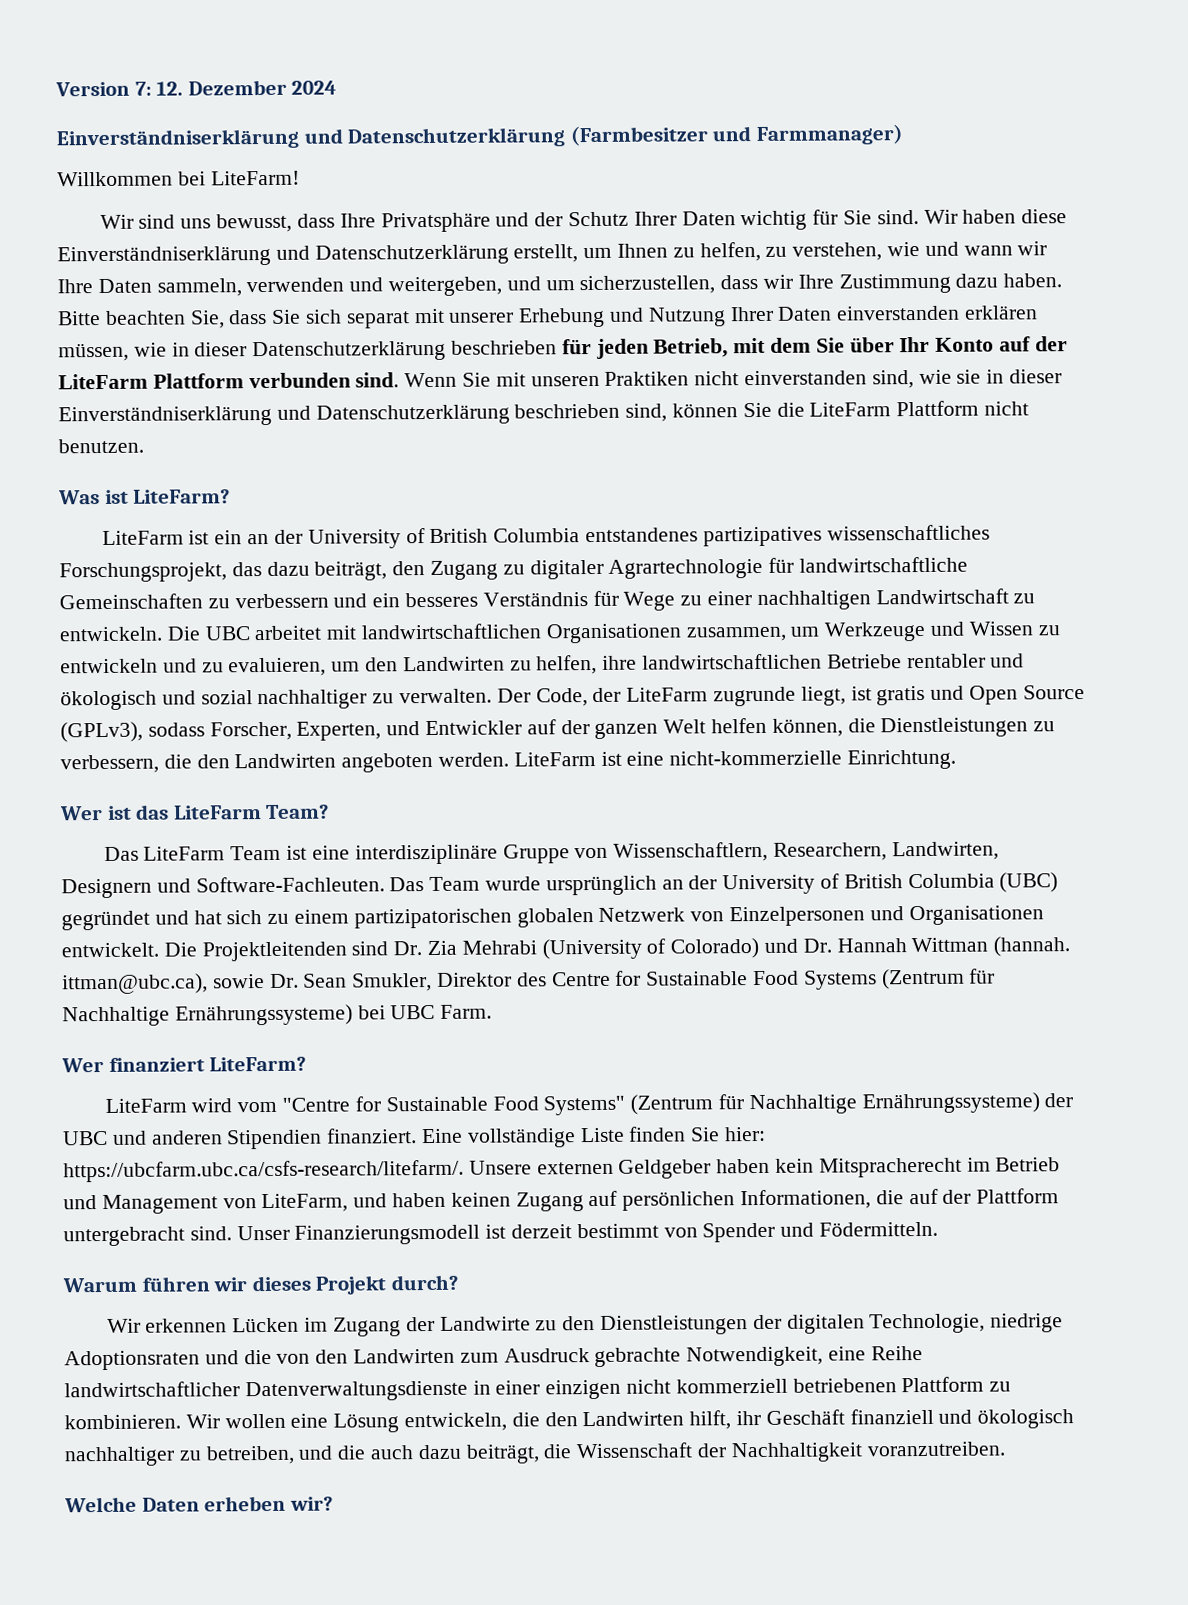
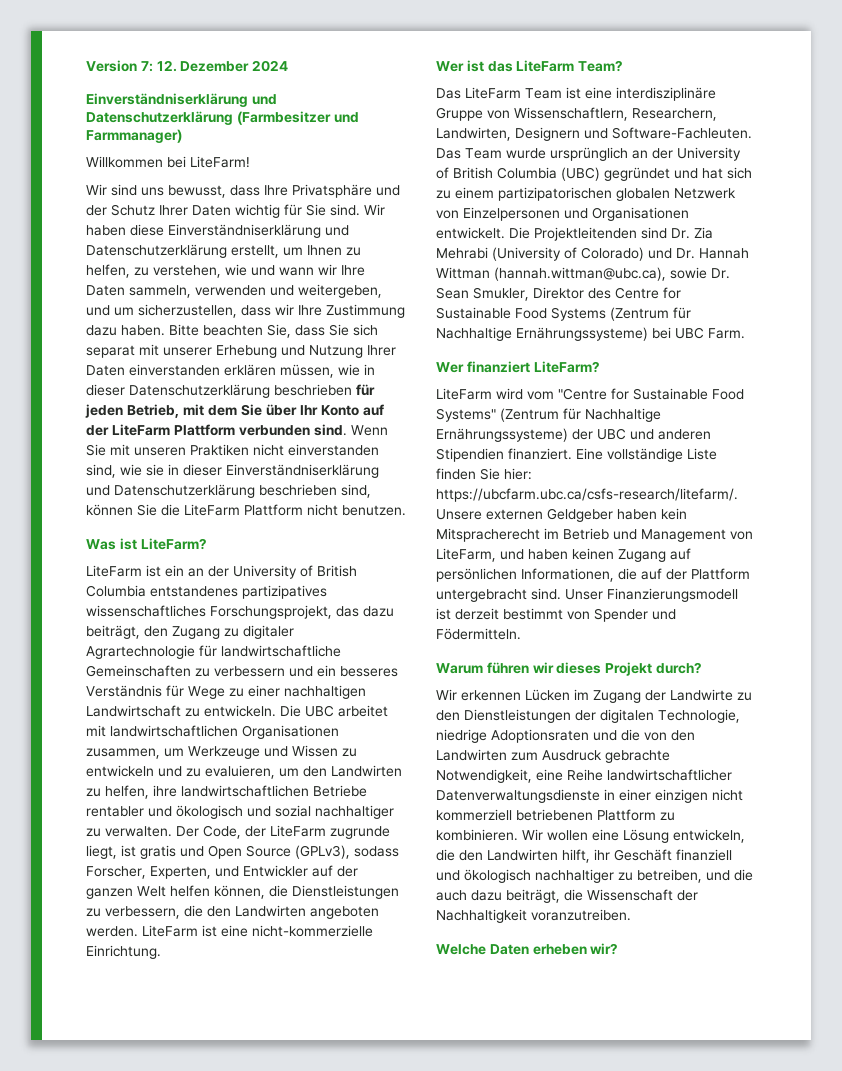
- Die Projektleitenden sind Dr. Zia Mehrabi (University of Colorado) und Dr. Hannah Wittman (hannah. ittman@ubc.ca), sowie Dr. Sean Smukler, Direktor des Centre for Sustainable Food Systems (Zentrum für Nachhaltige Ernährungssysteme) bei UBC Farm.
+ Die Projektleitenden sind Dr. Zia Mehrabi (University of Colorado) und Dr. Hannah Wittman (hannah.wittman@ubc.ca), sowie Dr. Sean Smukler, Direktor des Centre for Sustainable Food Systems (Zentrum für Nachhaltige Ernährungssysteme) bei UBC Farm.

